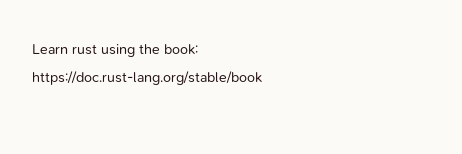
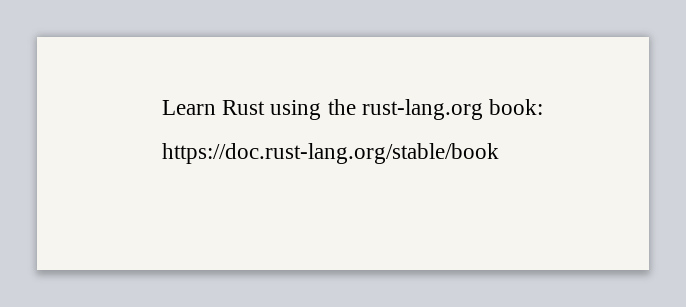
- Learn rust using the book:
+ Learn Rust using the rust-lang.org book:

